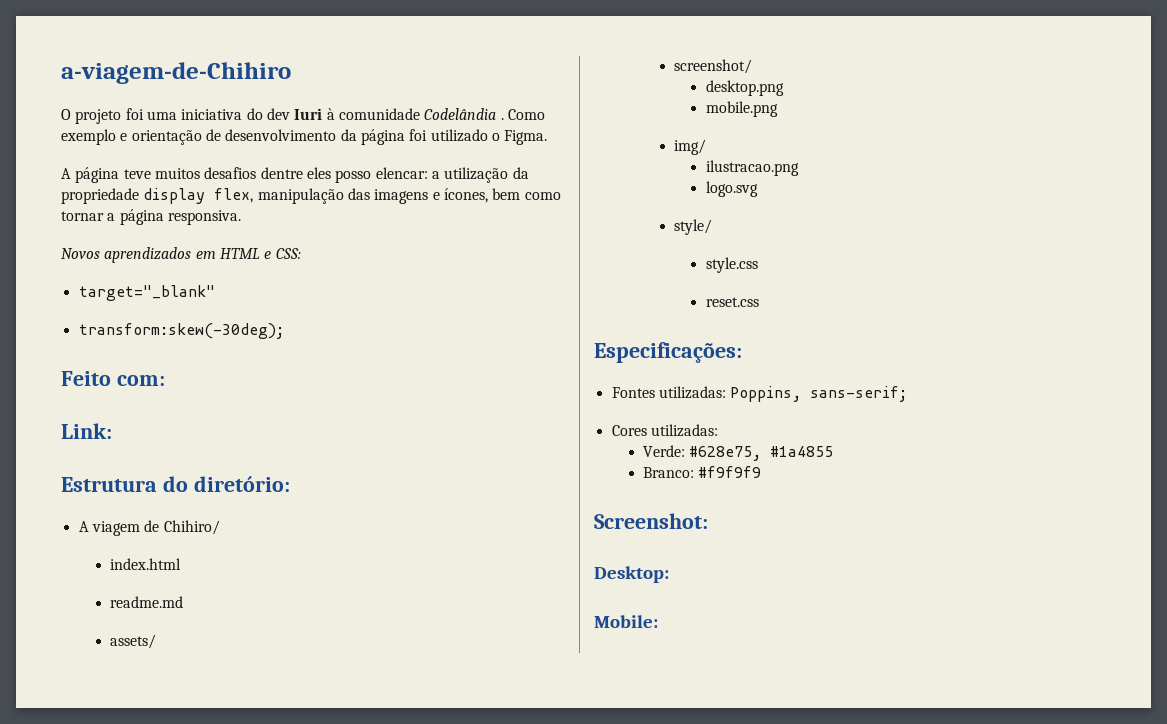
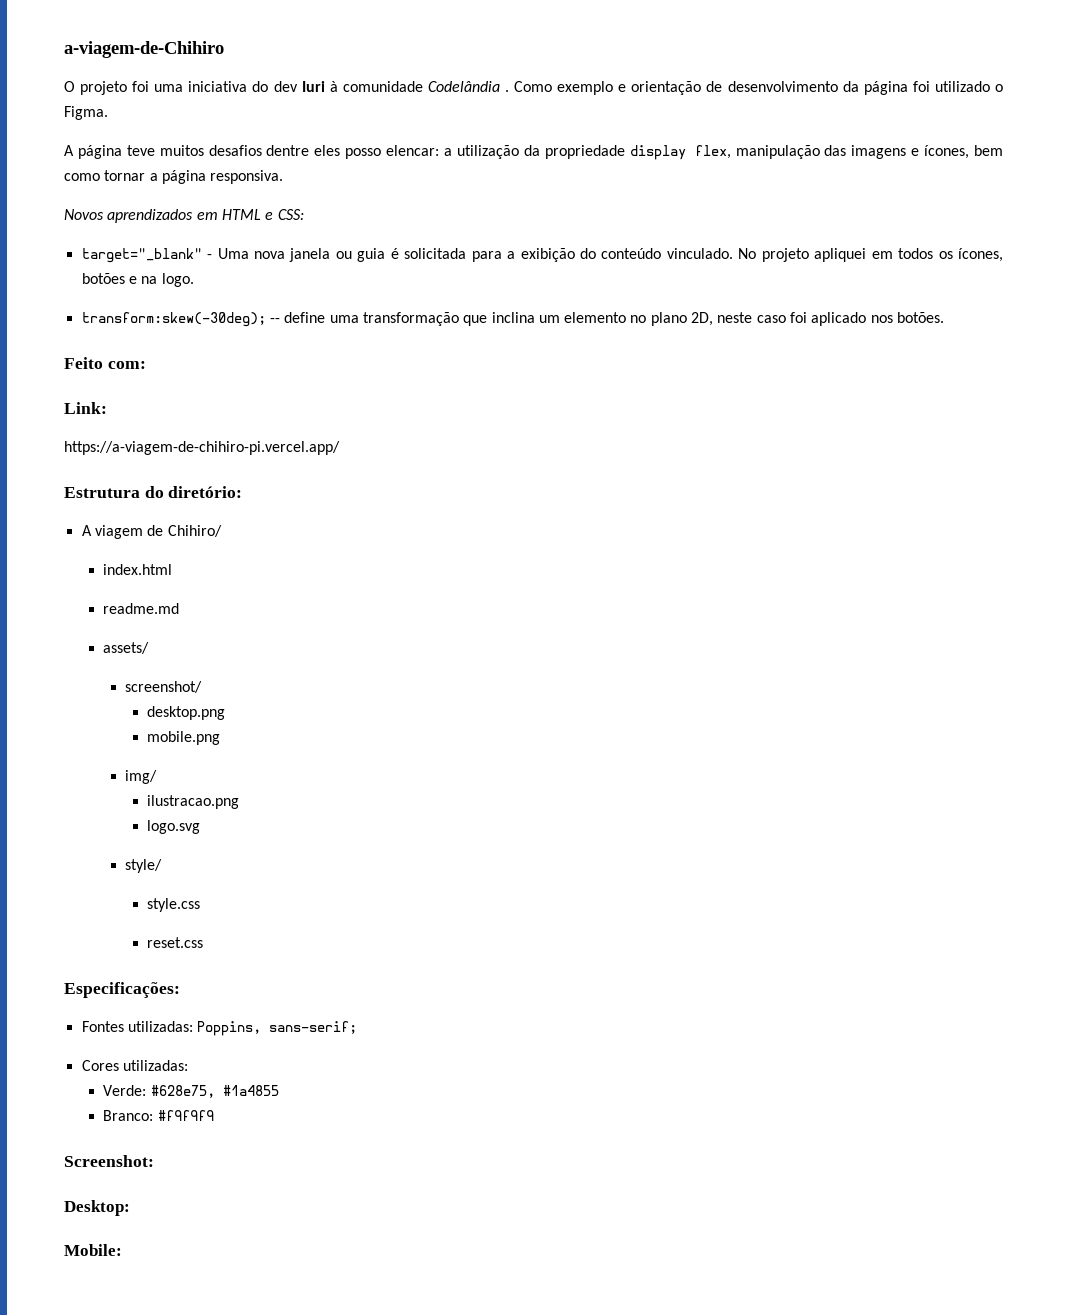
- target="_blank"
- transform:skew(-30deg);
+ target="_blank" - Uma nova janela ou guia é solicitada para a exibição do conteúdo vinculado. No projeto apliquei em todos os ícones, botões e na logo.
+ transform:skew(-30deg); -- define uma transformação que inclina um elemento no plano 2D, neste caso foi aplicado nos botões.
+ https://a-viagem-de-chihiro-pi.vercel.app/

